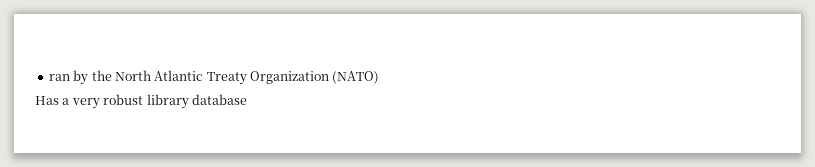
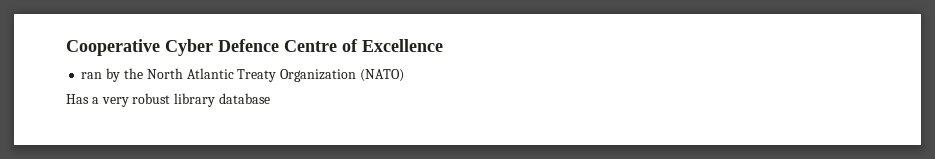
+ Cooperative Cyber Defence Centre of Excellence

